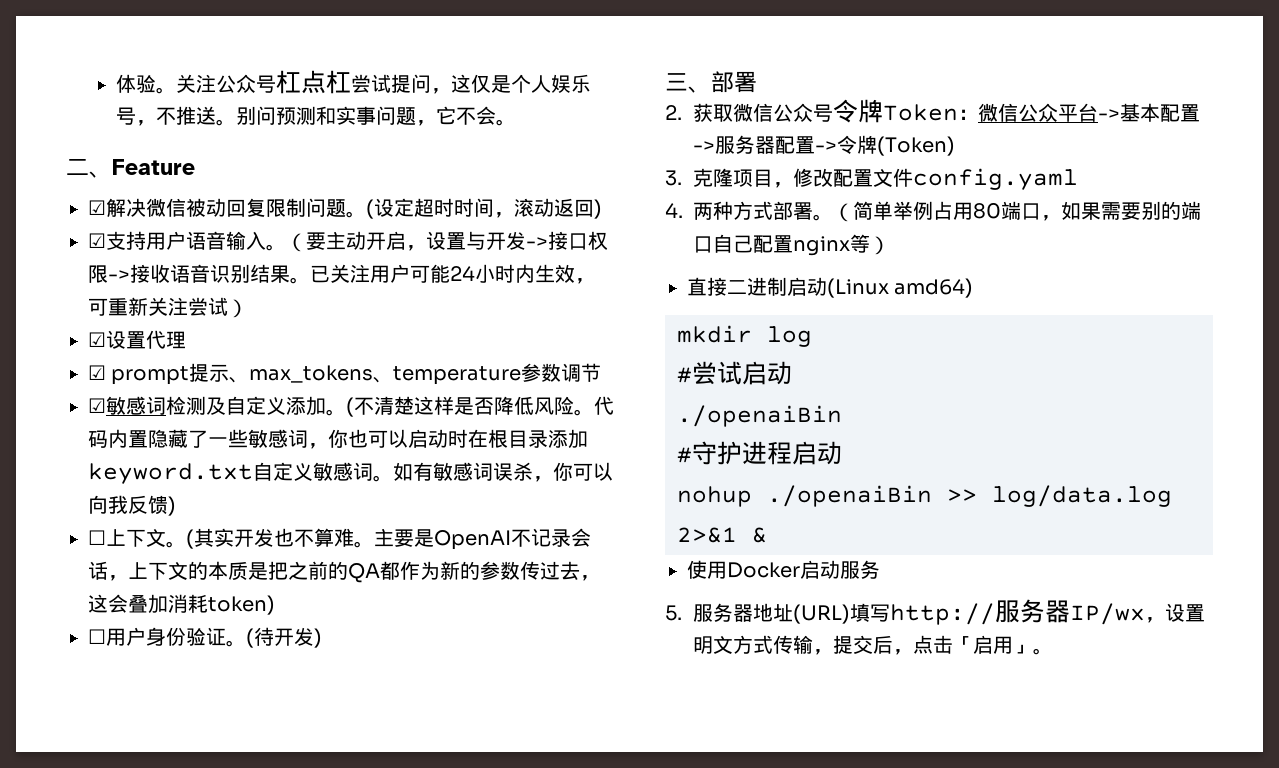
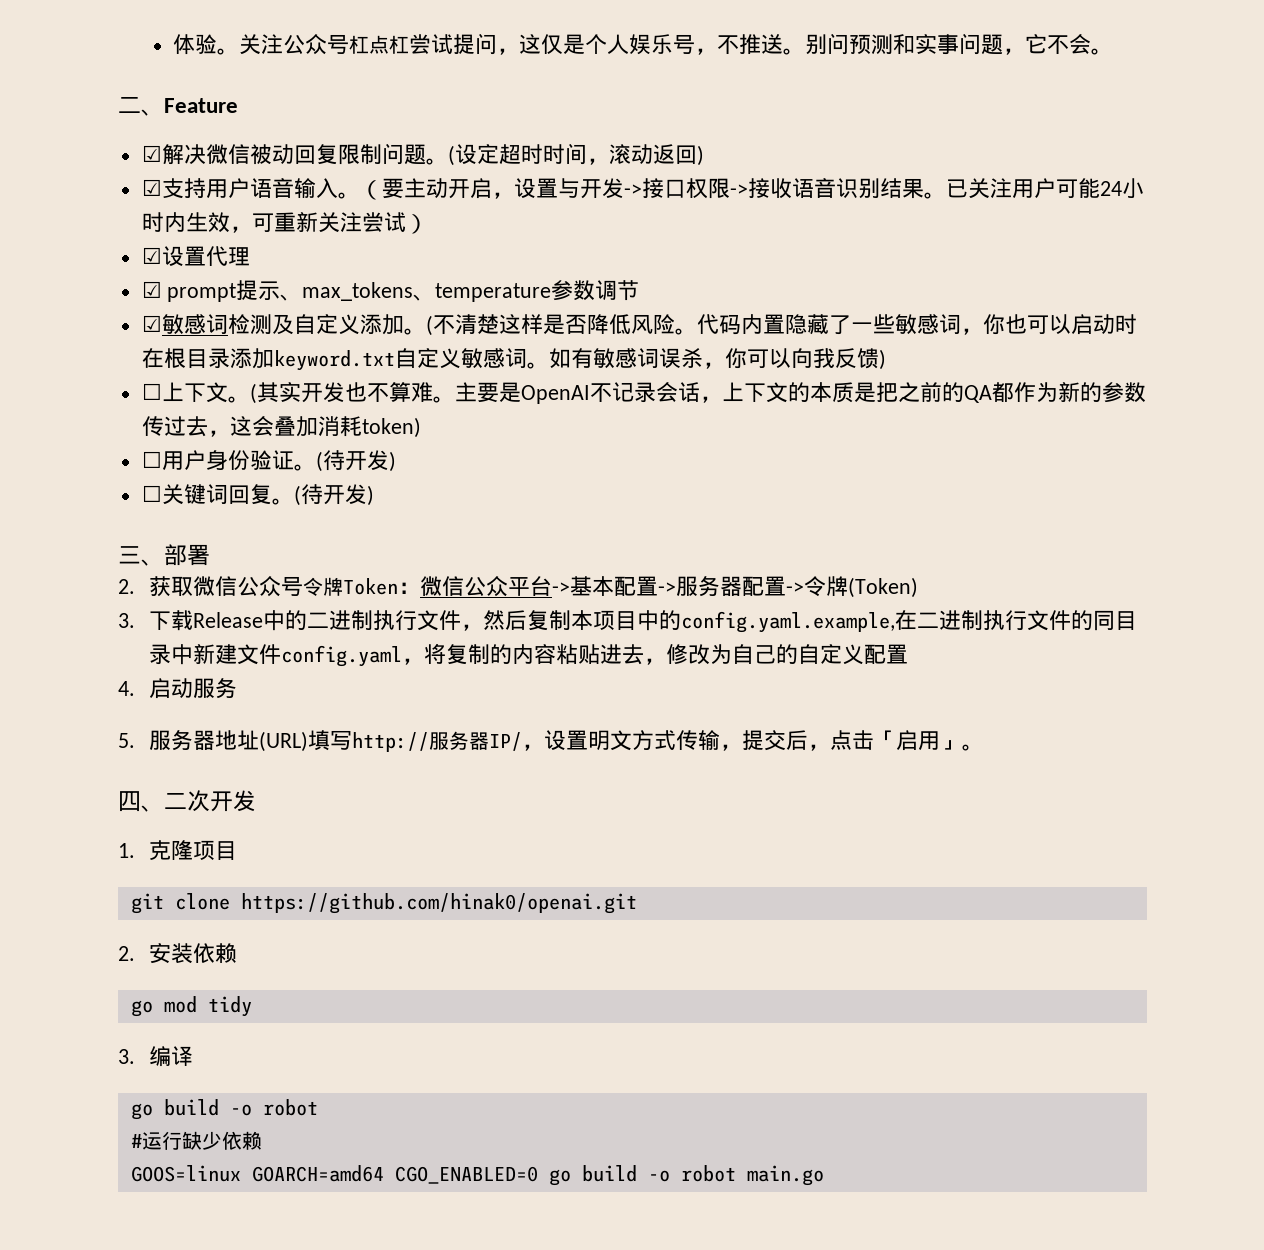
+ ☐关键词回复。(待开发)
- 3.克隆项目，修改配置文件config.yaml
+ 3.下载Release中的二进制执行文件，然后复制本项目中的config.yaml.example,在二进制执行文件的同目录中新建文件config.yaml，将复制的内容粘贴进去，修改为自己的自定义配置
- 4.两种方式部署。（简单举例占用80端口，如果需要别的端口自己配置nginx等）
- 直接二进制启动(Linux amd64)
- mkdir log
- #尝试启动
- ./openaiBin
- #守护进程启动
- nohup ./openaiBin >> log/data.log 2>&1 &
- 使用Docker启动服务
+ 4.启动服务
- 5.服务器地址(URL)填写http://服务器IP/wx，设置明文方式传输，提交后，点击「启用」。
+ 5.服务器地址(URL)填写http://服务器IP/，设置明文方式传输，提交后，点击「启用」。
+ 四、二次开发
+ 1.克隆项目
+ git clone https://github.com/hinak0/openai.git
+ 2.安装依赖
+ go mod tidy
+ 3.编译
+ go build -o robot
+ #运行缺少依赖
+ GOOS=linux GOARCH=amd64 CGO_ENABLED=0 go build -o robot main.go

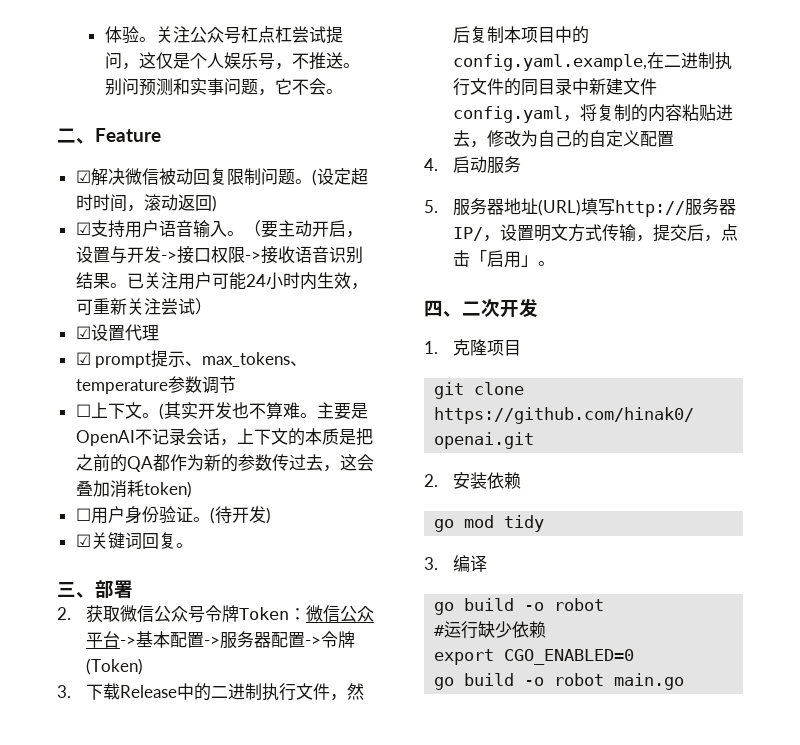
- ☑敏感词检测及自定义添加。(不清楚这样是否降低风险。代码内置隐藏了一些敏感词，你也可以启动时在根目录添加keyword.txt自定义敏感词。如有敏感词误杀，你可以向我反馈)
- ☐关键词回复。(待开发)
+ ☑关键词回复。
- GOOS=linux GOARCH=amd64 CGO_ENABLED=0 go build -o robot main.go
+ export CGO_ENABLED=0
+ go build -o robot main.go

